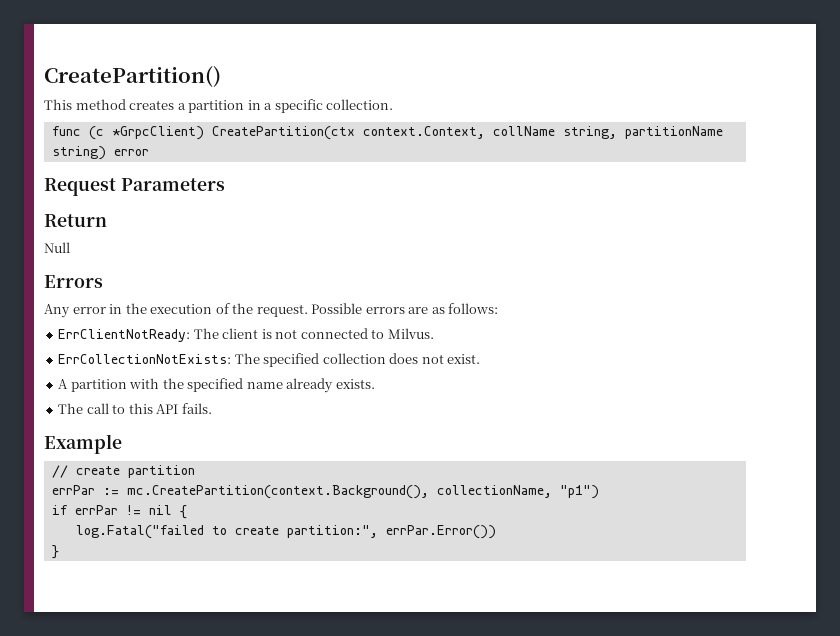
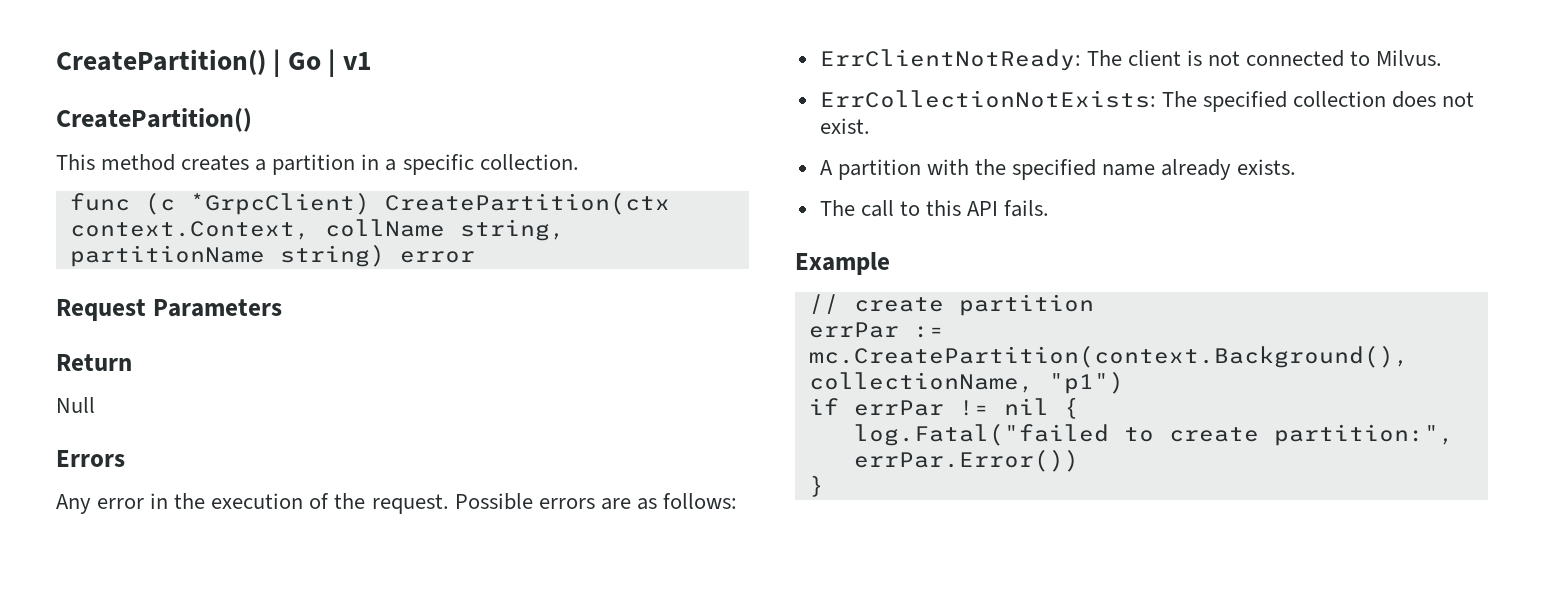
+ CreatePartition() | Go | v1

